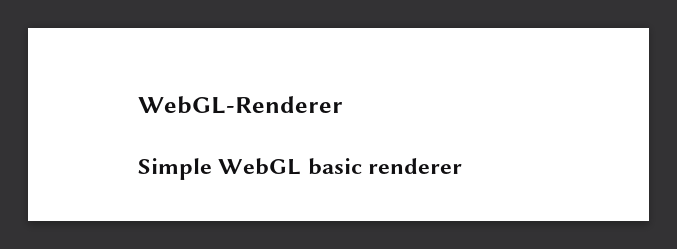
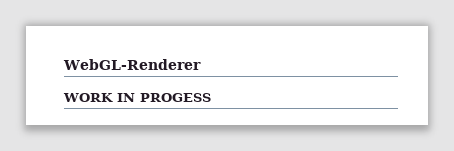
- Simple WebGL basic renderer
+ WORK IN PROGESS

